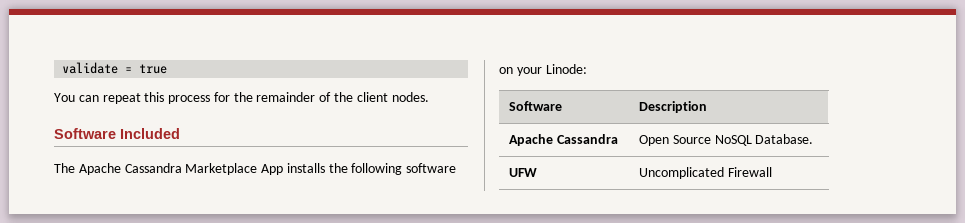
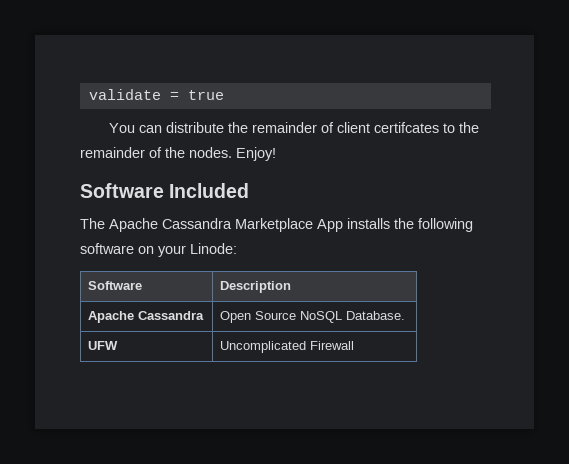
- You can repeat this process for the remainder of the client nodes.
+ You can distribute the remainder of client certifcates to the remainder of the nodes. Enjoy!

